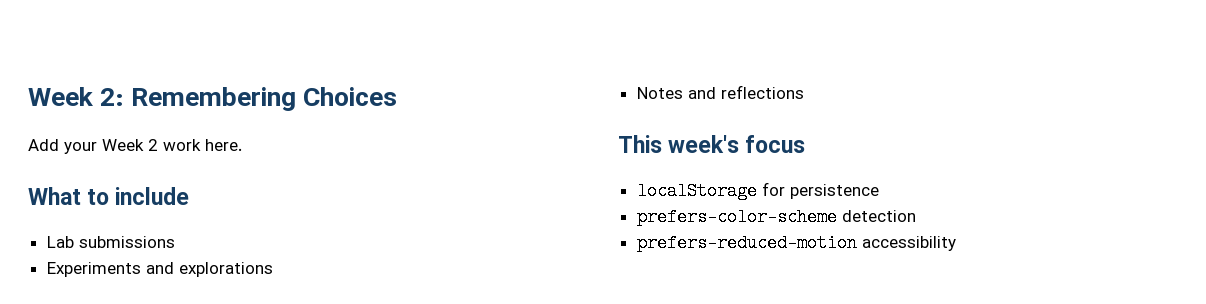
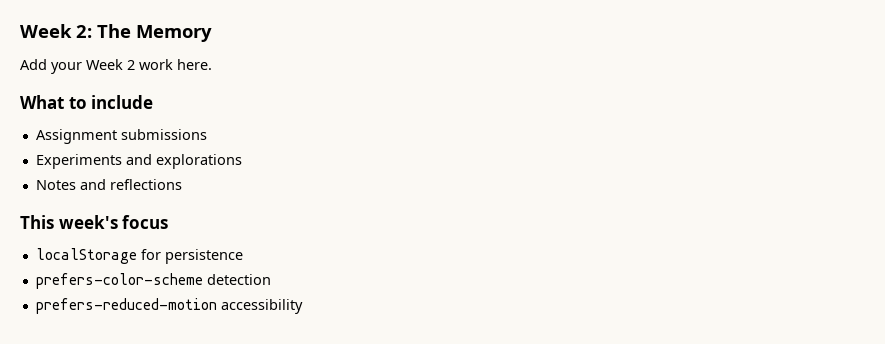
- Week 2: Remembering Choices
+ Week 2: The Memory
- Lab submissions
+ Assignment submissions

